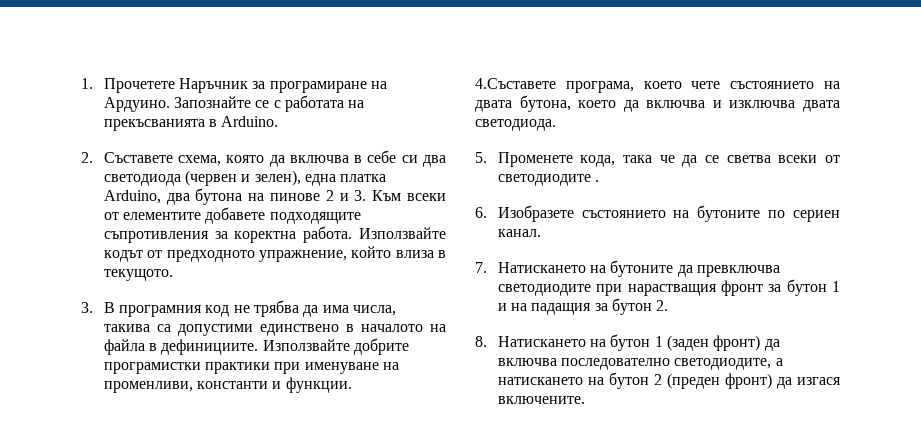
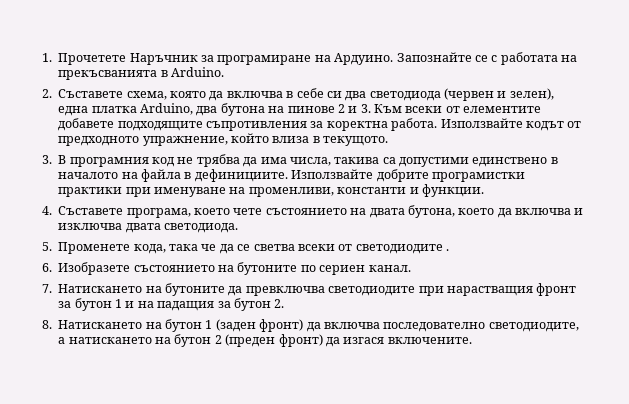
- 4.Съставете програма, което чете състоянието на двата бутона, което да включва и изключва двата светодиода.
+ 4. Съставете програма, което чете състоянието на двата бутона, което да включва и изключва двата светодиода.

